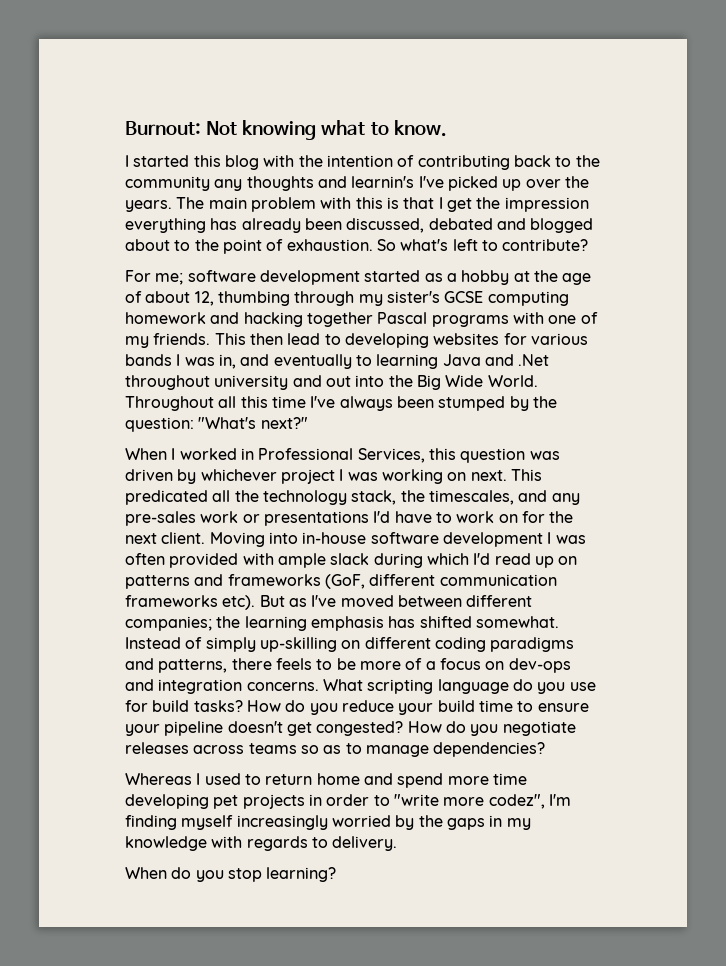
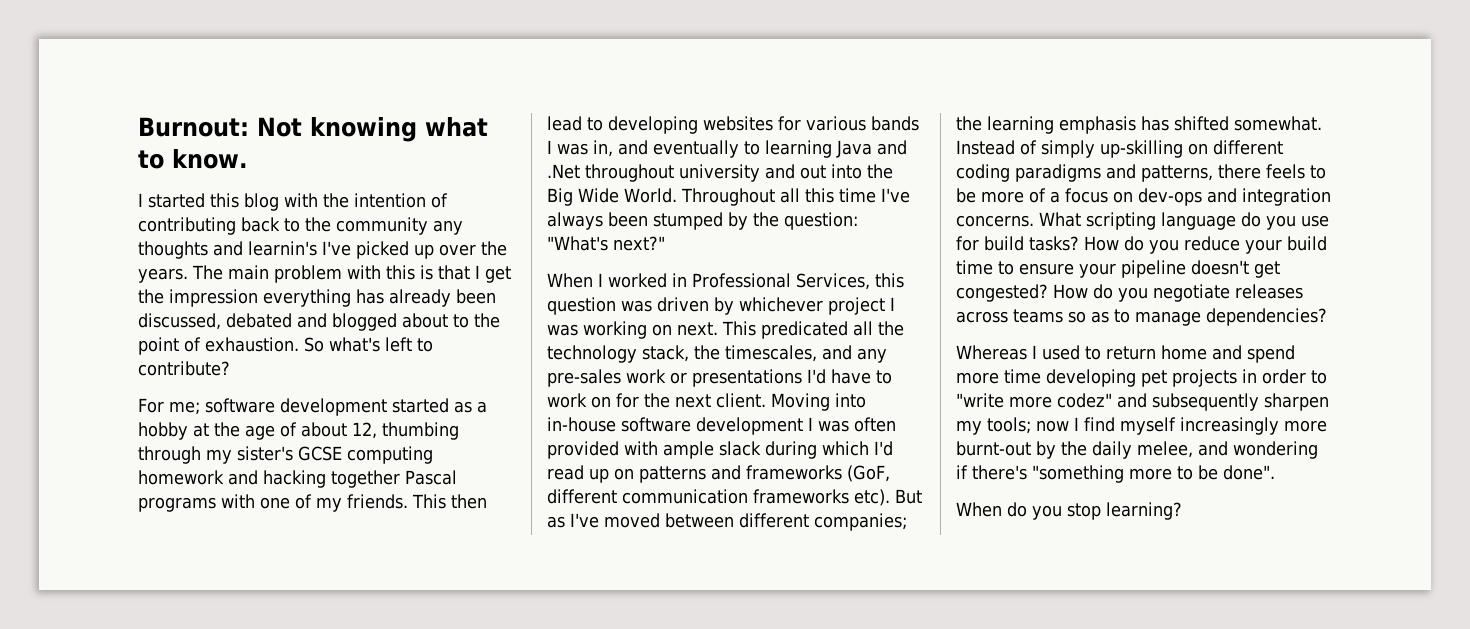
- Whereas I used to return home and spend more time developing pet projects in order to "write more codez", I'm finding myself increasingly worried by the gaps in my knowledge with regards to delivery.
+ Whereas I used to return home and spend more time developing pet projects in order to "write more codez" and subsequently sharpen my tools; now I find myself increasingly more burnt-out by the daily melee, and wondering if there's "something more to be done".

